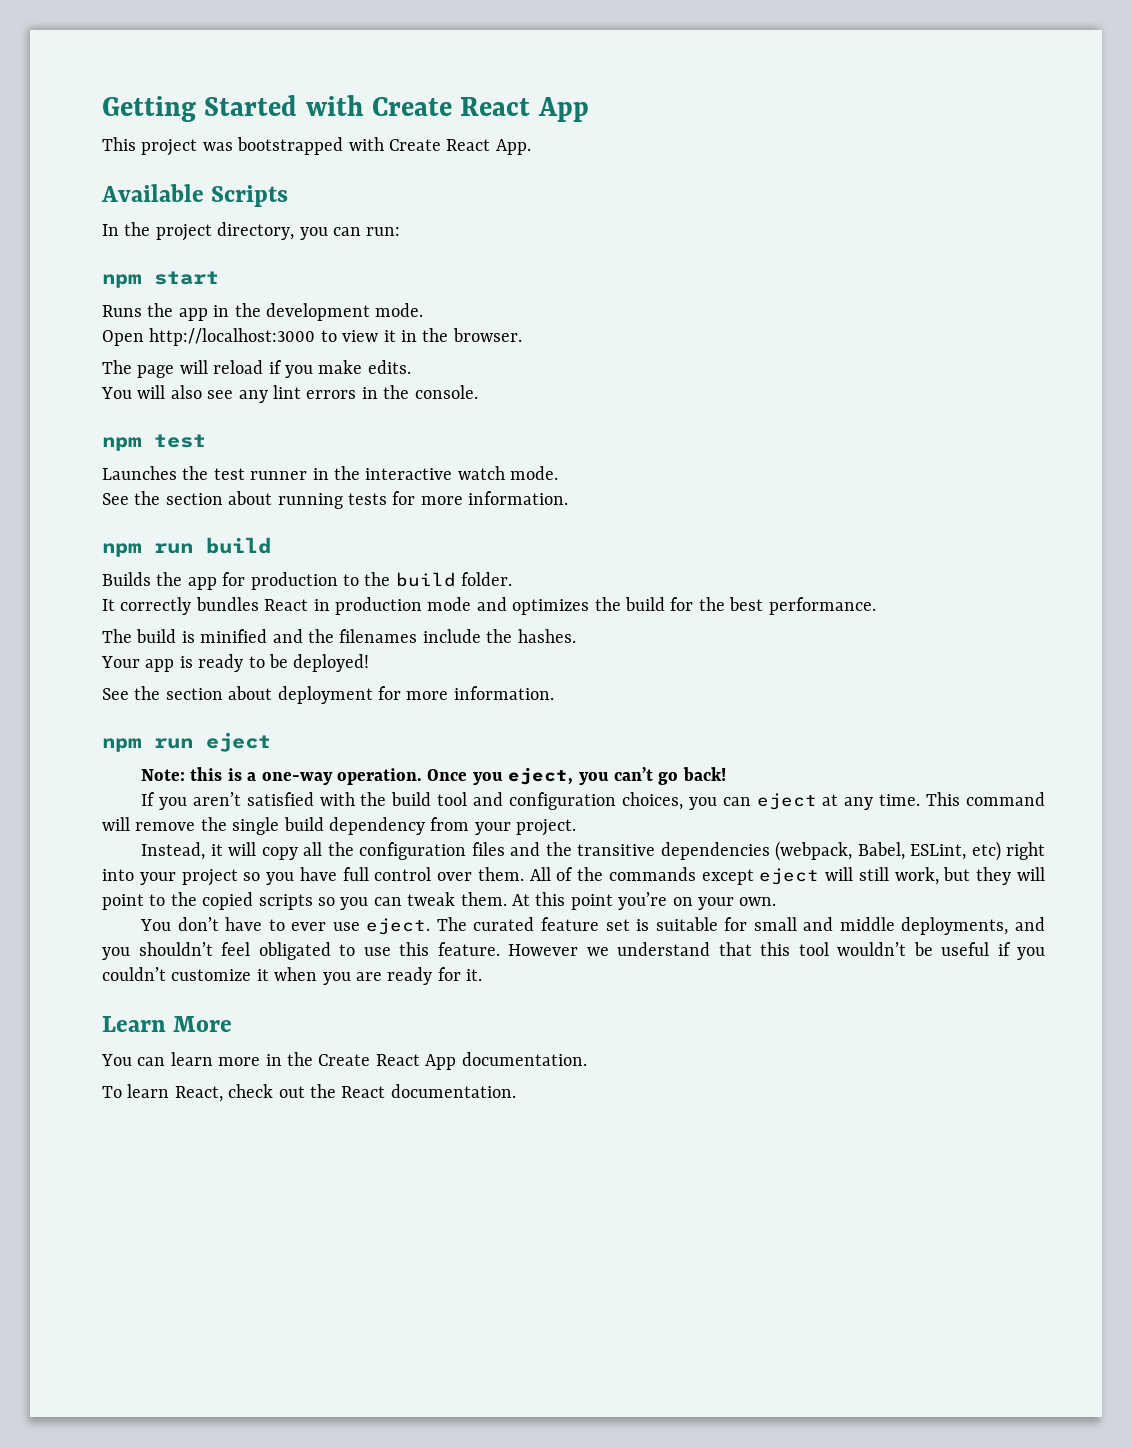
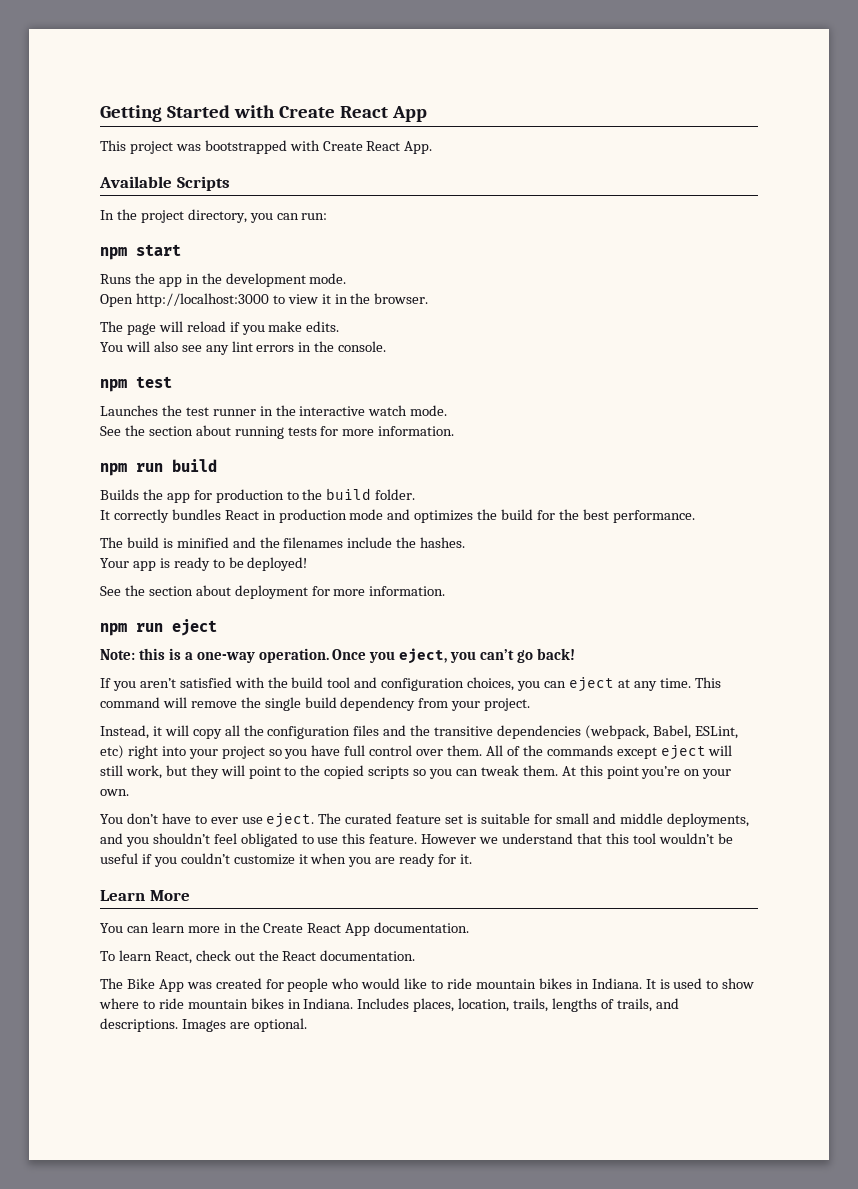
+ The Bike App was created for people who would like to ride mountain bikes in Indiana. It is used to show where to ride mountain bikes in Indiana. Includes places, location, trails, lengths of trails, and descriptions. Images are optional.

